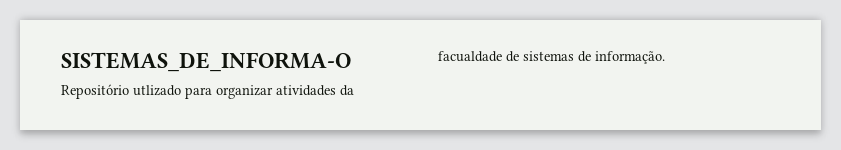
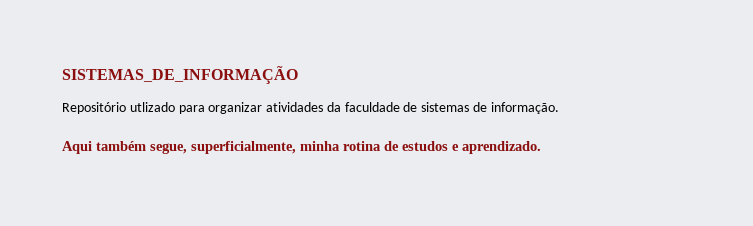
- SISTEMAS_DE_INFORMA-O
+ SISTEMAS_DE_INFORMAÇÃO
- Repositório utlizado para organizar atividades da facualdade de sistemas de informação.
+ Repositório utlizado para organizar atividades da faculdade de sistemas de informação.
+ Aqui também segue, superficialmente, minha rotina de estudos e aprendizado.

